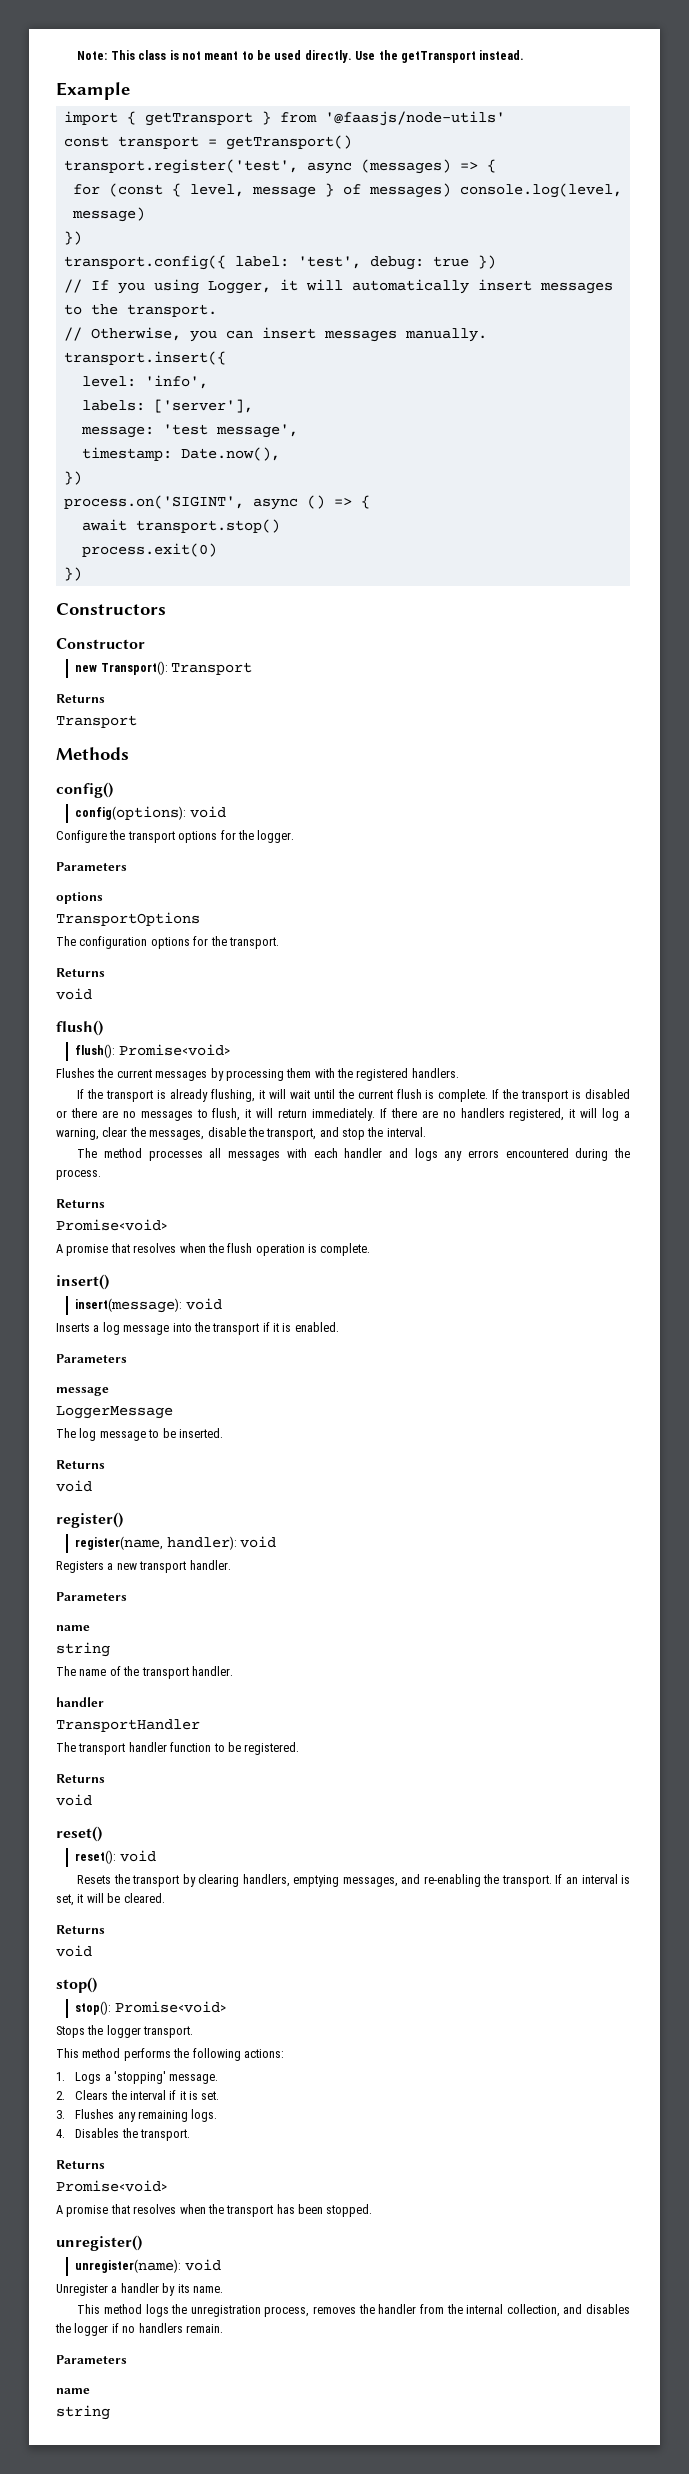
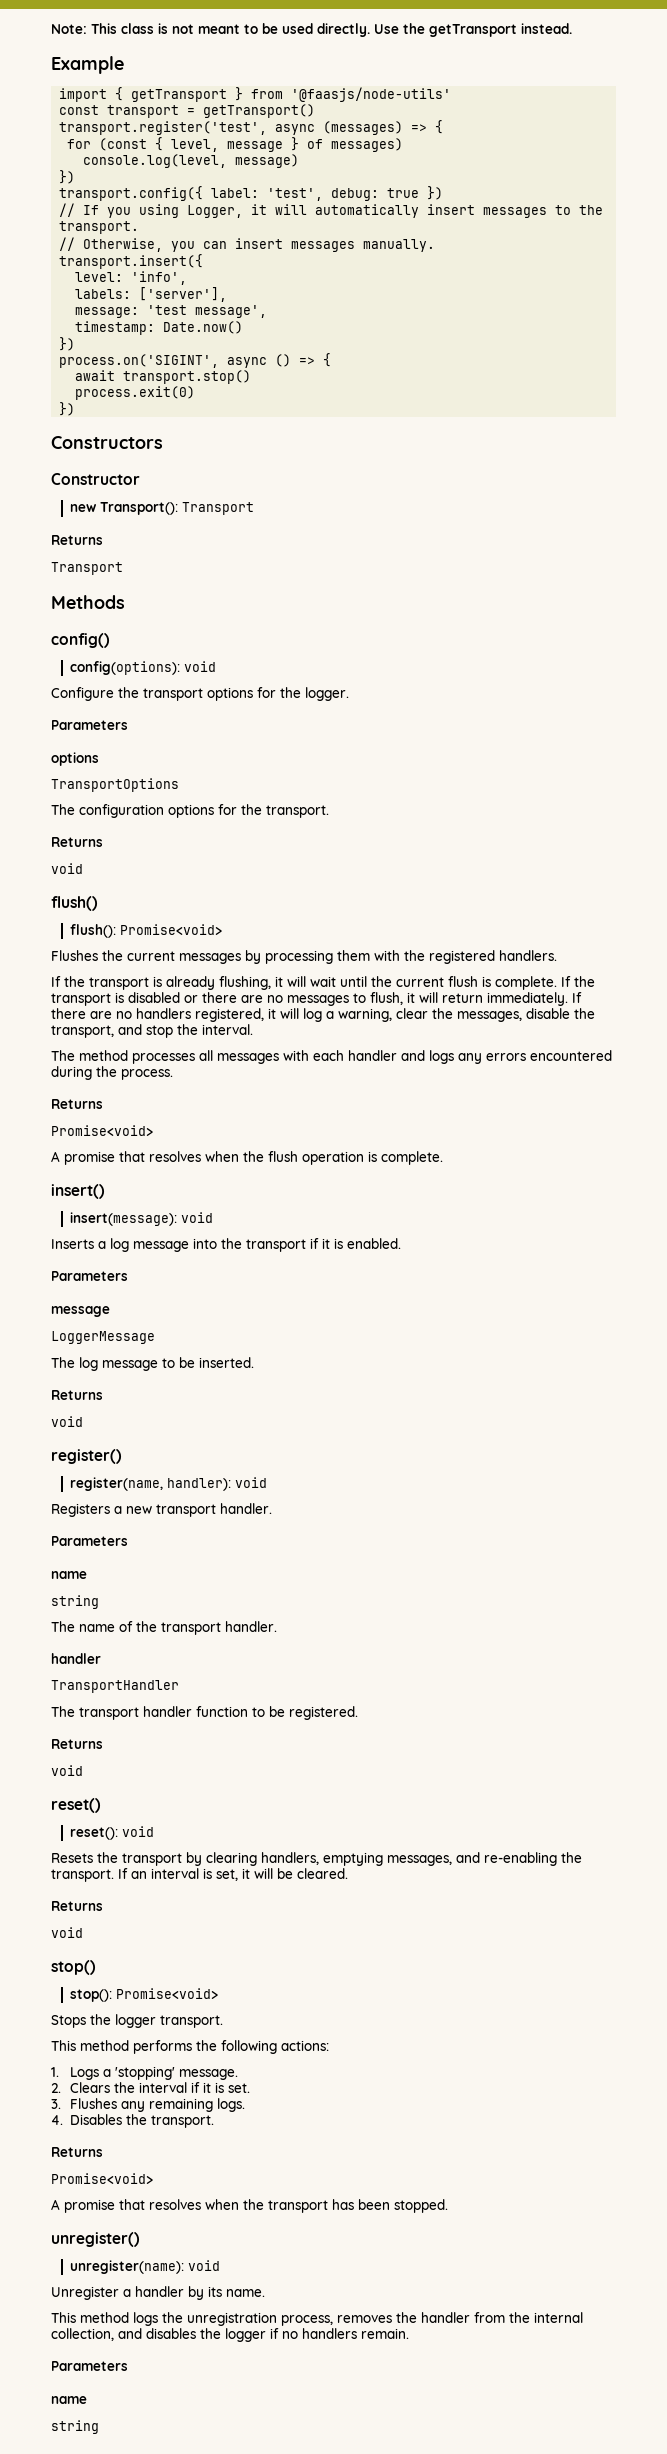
- for (const { level, message } of messages) console.log(level, message)
+ for (const { level, message } of messages)
+ console.log(level, message)
- timestamp: Date.now(),
+ timestamp: Date.now()

